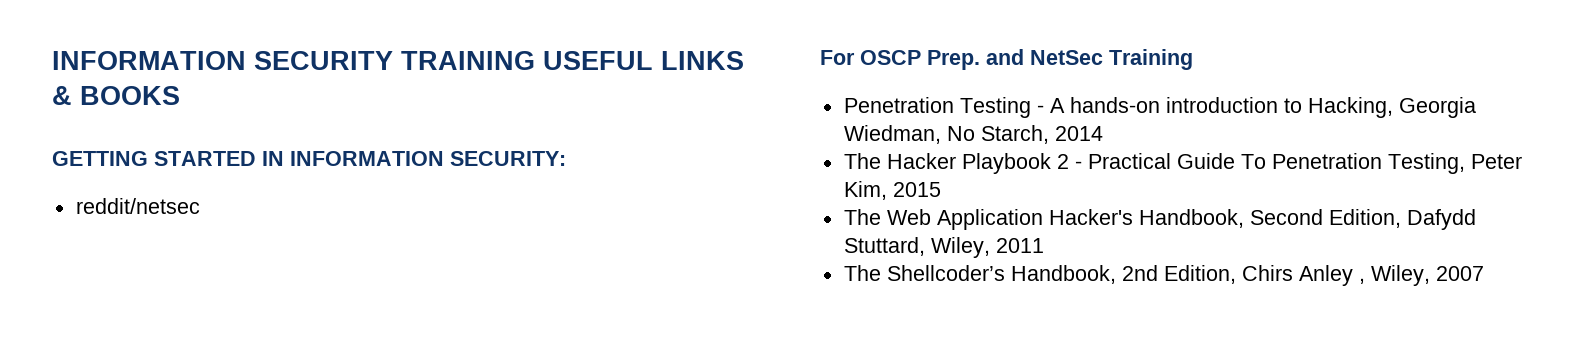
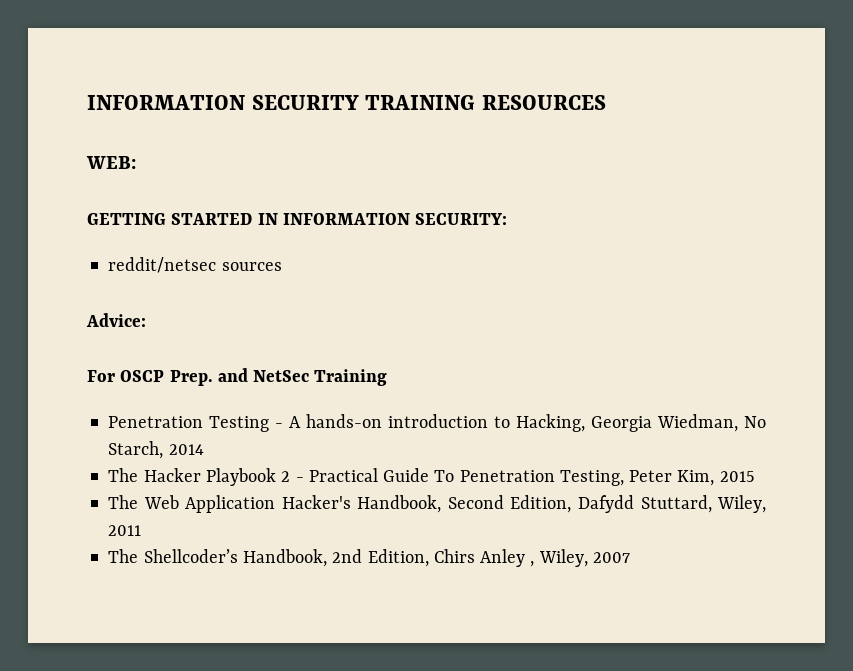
- INFORMATION SECURITY TRAINING USEFUL LINKS & BOOKS
+ INFORMATION SECURITY TRAINING RESOURCES
+ WEB:
- reddit/netsec
+ reddit/netsec sources
+ Advice:

